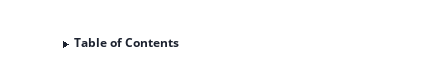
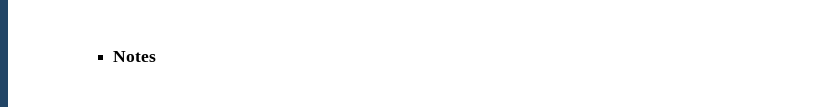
- Table of Contents
+ Notes

